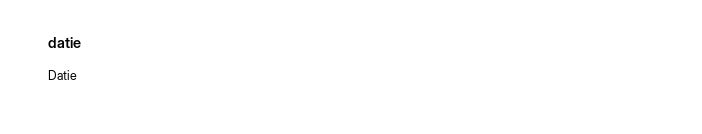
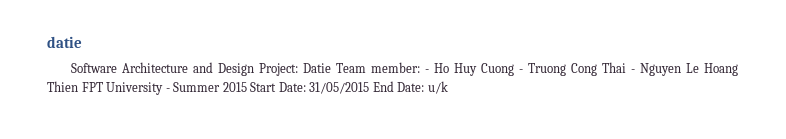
- Datie
+ Software Architecture and Design Project: Datie Team member: - Ho Huy Cuong - Truong Cong Thai - Nguyen Le Hoang Thien FPT University - Summer 2015 Start Date: 31/05/2015 End Date: u/k

